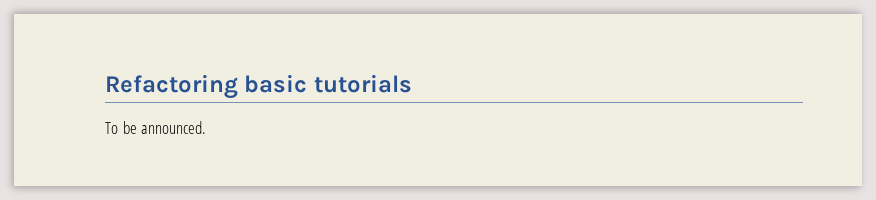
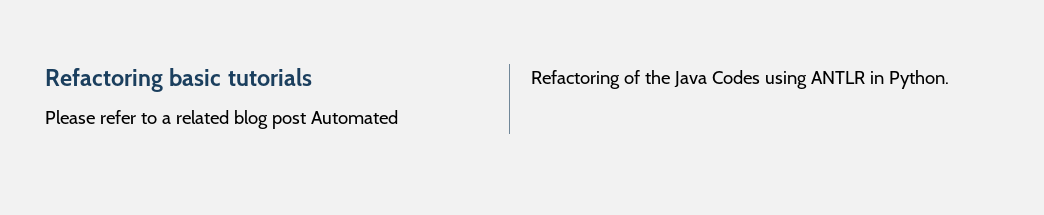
- To be announced.
+ Please refer to a related blog post Automated Refactoring of the Java Codes using ANTLR in Python.

